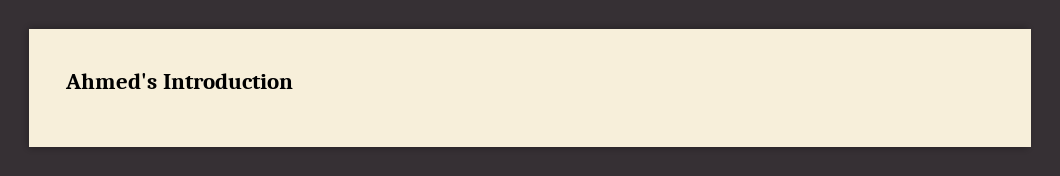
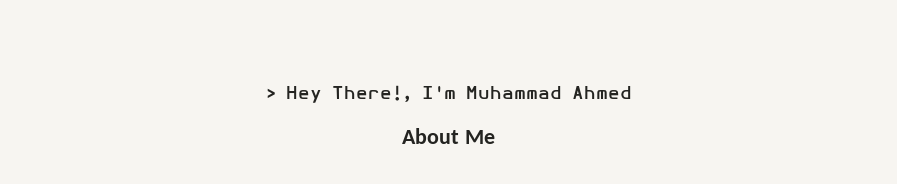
- Ahmed's Introduction
+ > Hey There!, I'm Muhammad Ahmed
+ About Me

